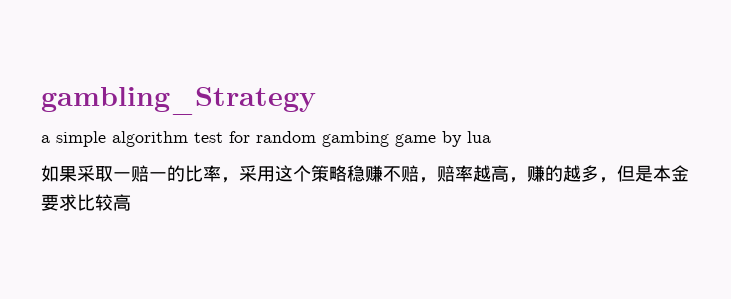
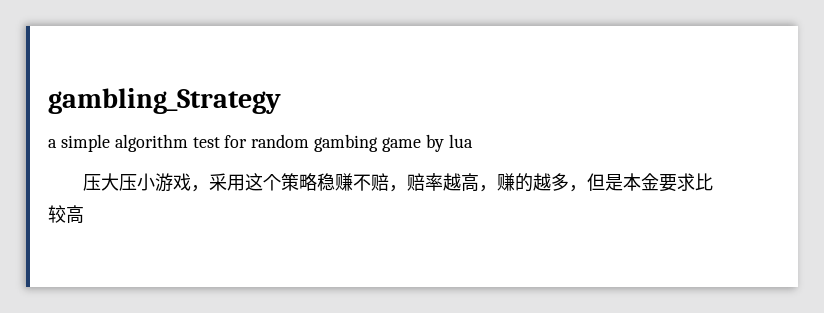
- 如果采取一赔一的比率，采用这个策略稳赚不赔，赔率越高，赚的越多，但是本金要求比较高
+ 压大压小游戏，采用这个策略稳赚不赔，赔率越高，赚的越多，但是本金要求比较高

